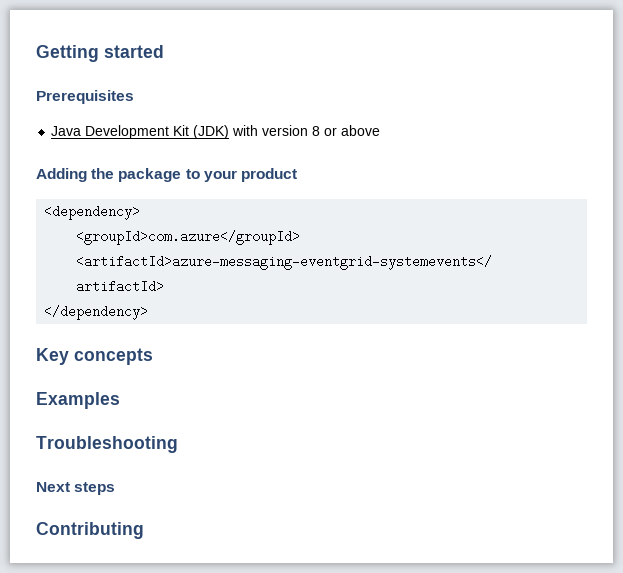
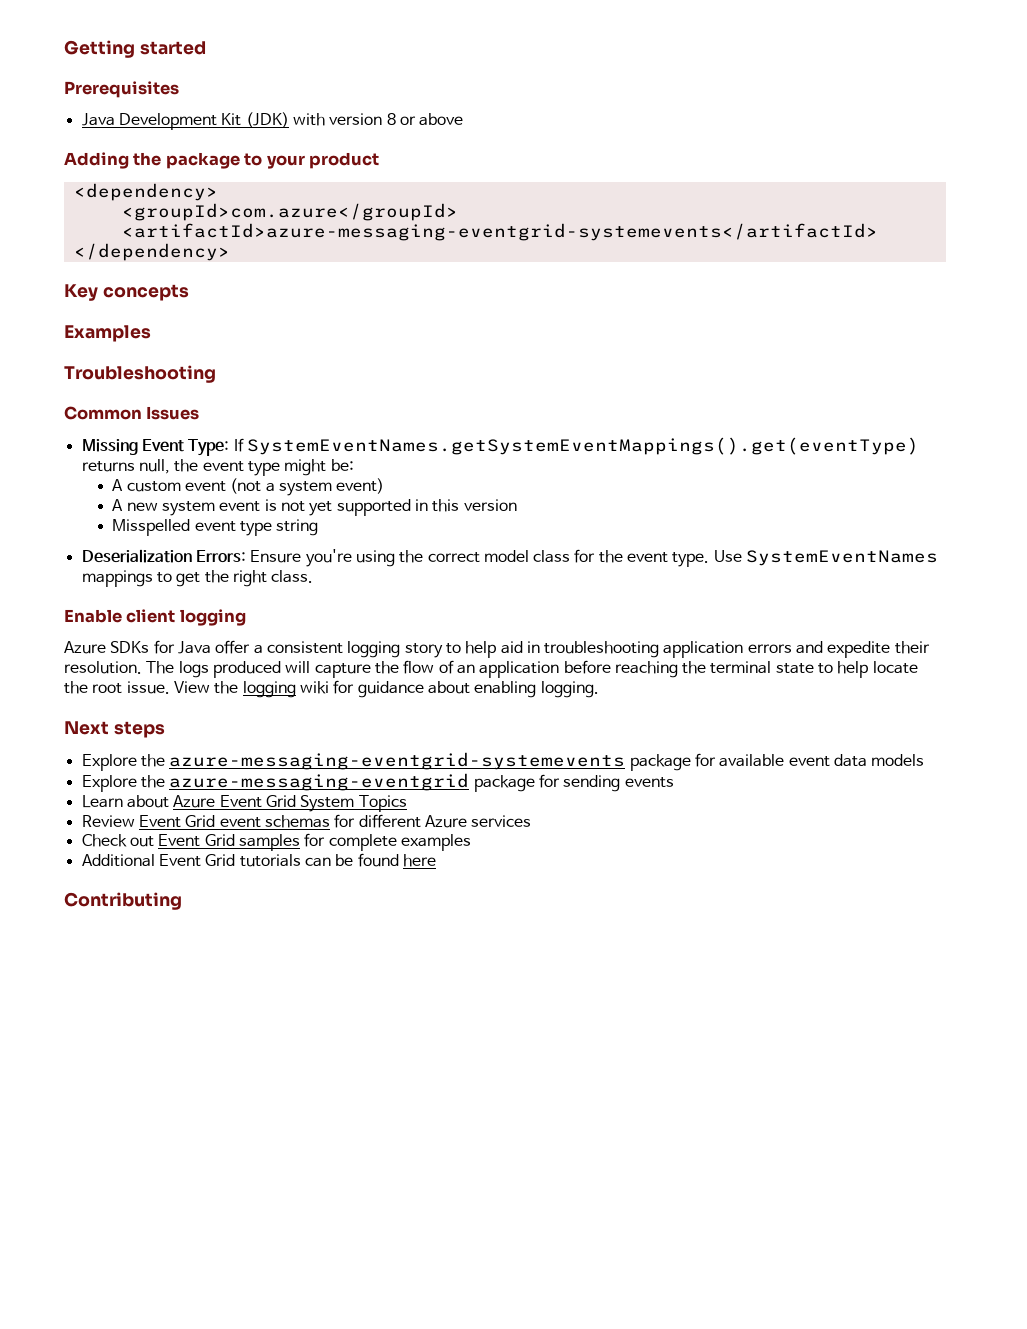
+ Common Issues
+ Missing Event Type: If SystemEventNames.getSystemEventMappings().get(eventType) returns null, the event type might be:
+ A custom event (not a system event)
+ A new system event is not yet supported in this version
+ Misspelled event type string
+ Deserialization Errors: Ensure you're using the correct model class for the event type. Use SystemEventNames mappings to get the right class.
+ Enable client logging
+ Azure SDKs for Java offer a consistent logging story to help aid in troubleshooting application errors and expedite their resolution. The logs produced will capture the flow of an application before reaching the terminal state to help locate the root issue. View the logging wiki for guidance about enabling logging.
  Next steps
+ Explore the azure-messaging-eventgrid-systemevents package for available event data models
+ Explore the azure-messaging-eventgrid package for sending events
+ Learn about Azure Event Grid System Topics
+ Review Event Grid event schemas for different Azure services
+ Check out Event Grid samples for complete examples
+ Additional Event Grid tutorials can be found here

